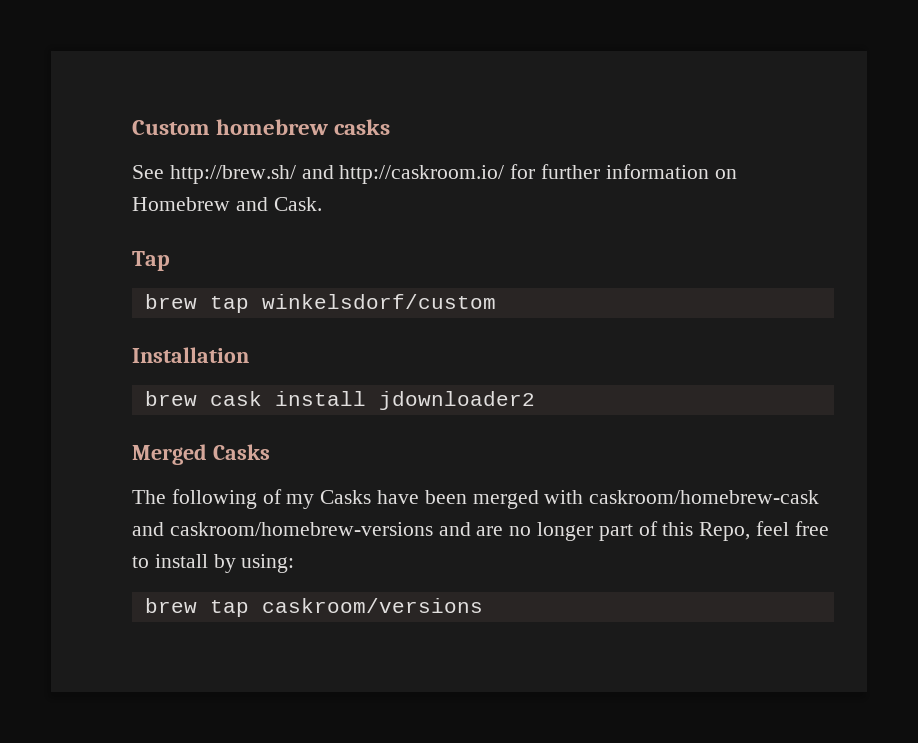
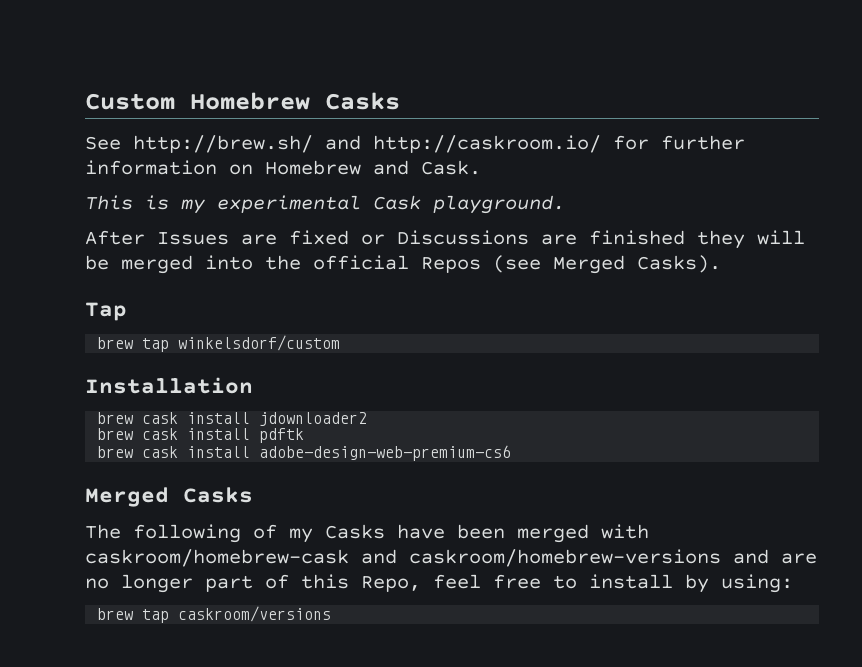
- Custom homebrew casks
+ Custom Homebrew Casks
+ This is my experimental Cask playground.
+ After Issues are fixed or Discussions are finished they will be merged into the official Repos (see Merged Casks).
+ brew cask install pdftk
+ brew cask install adobe-design-web-premium-cs6

